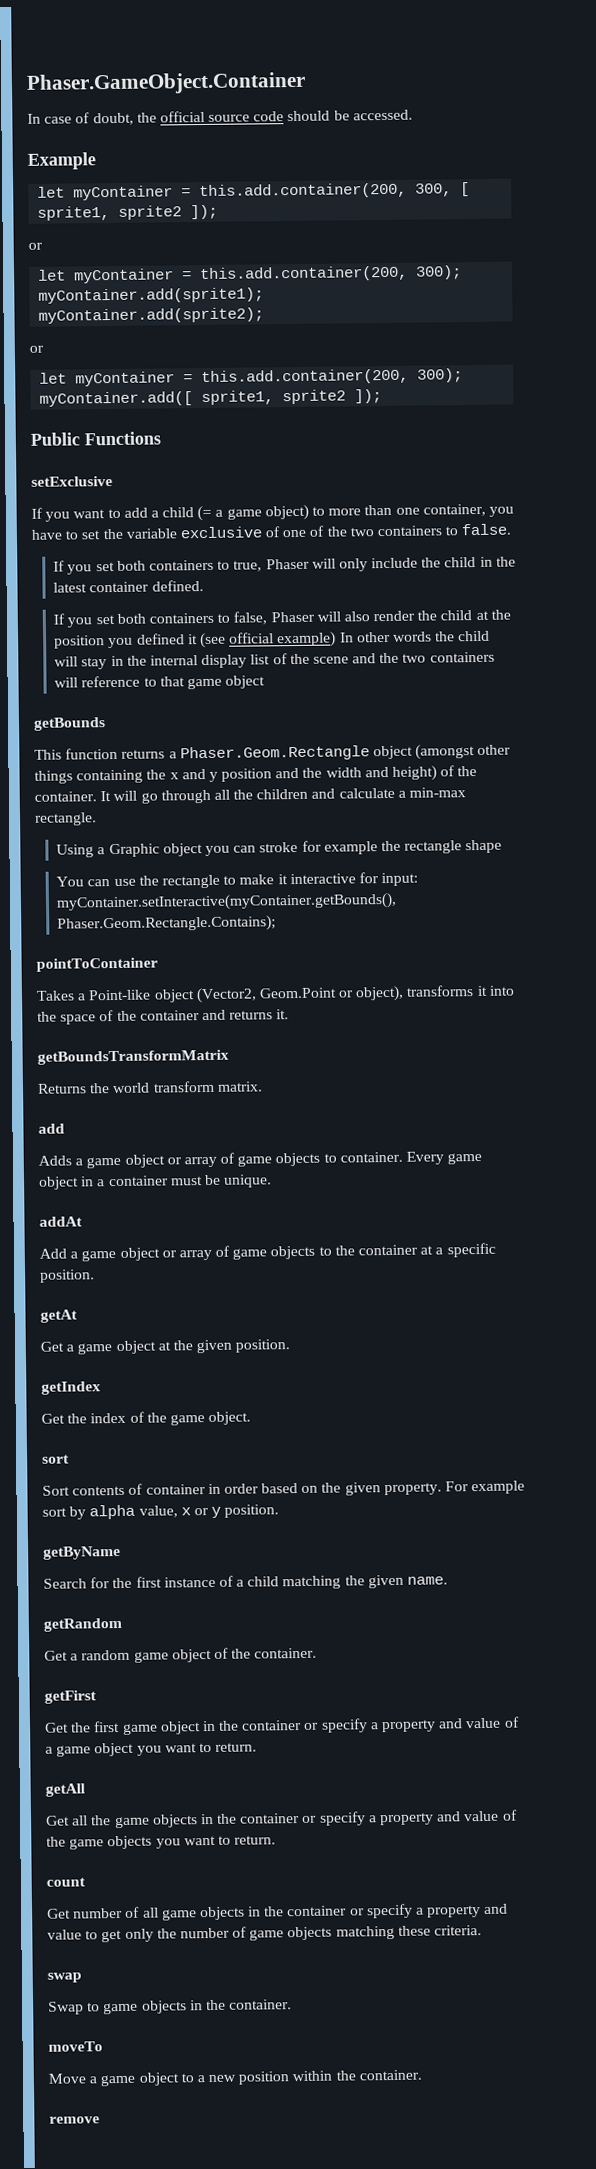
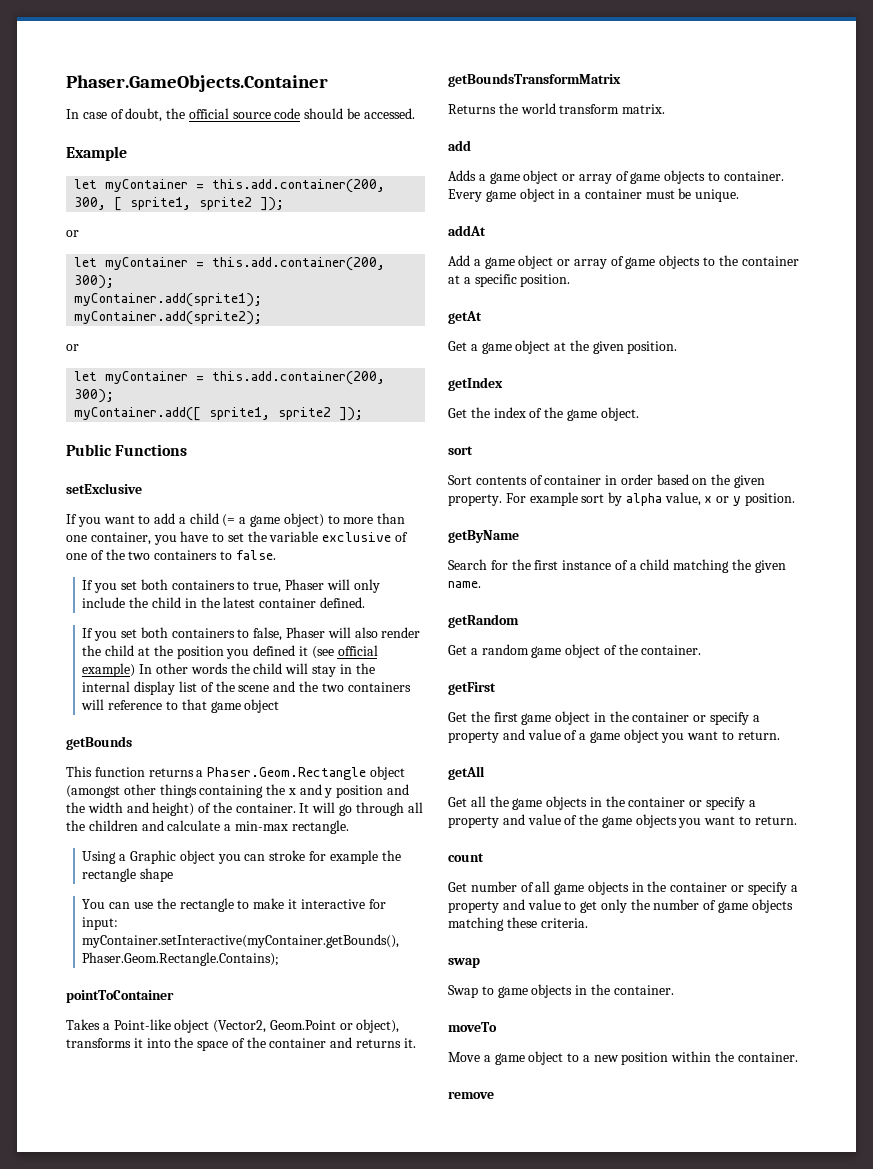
- Phaser.GameObject.Container
+ Phaser.GameObjects.Container

